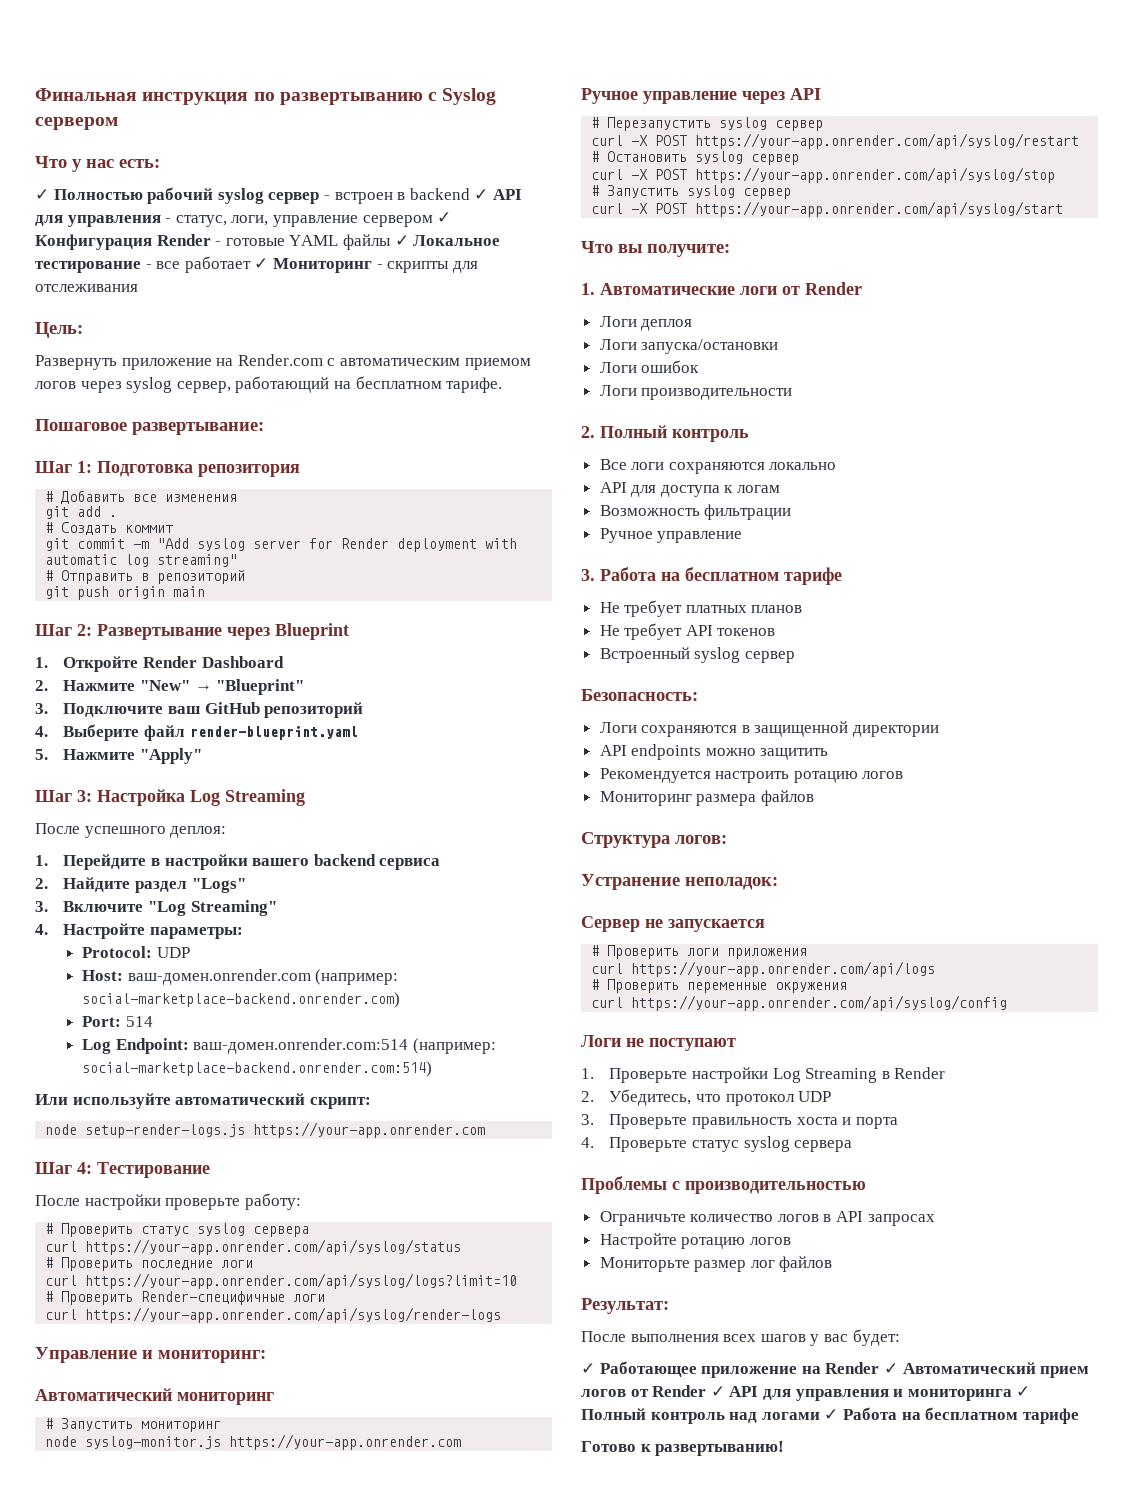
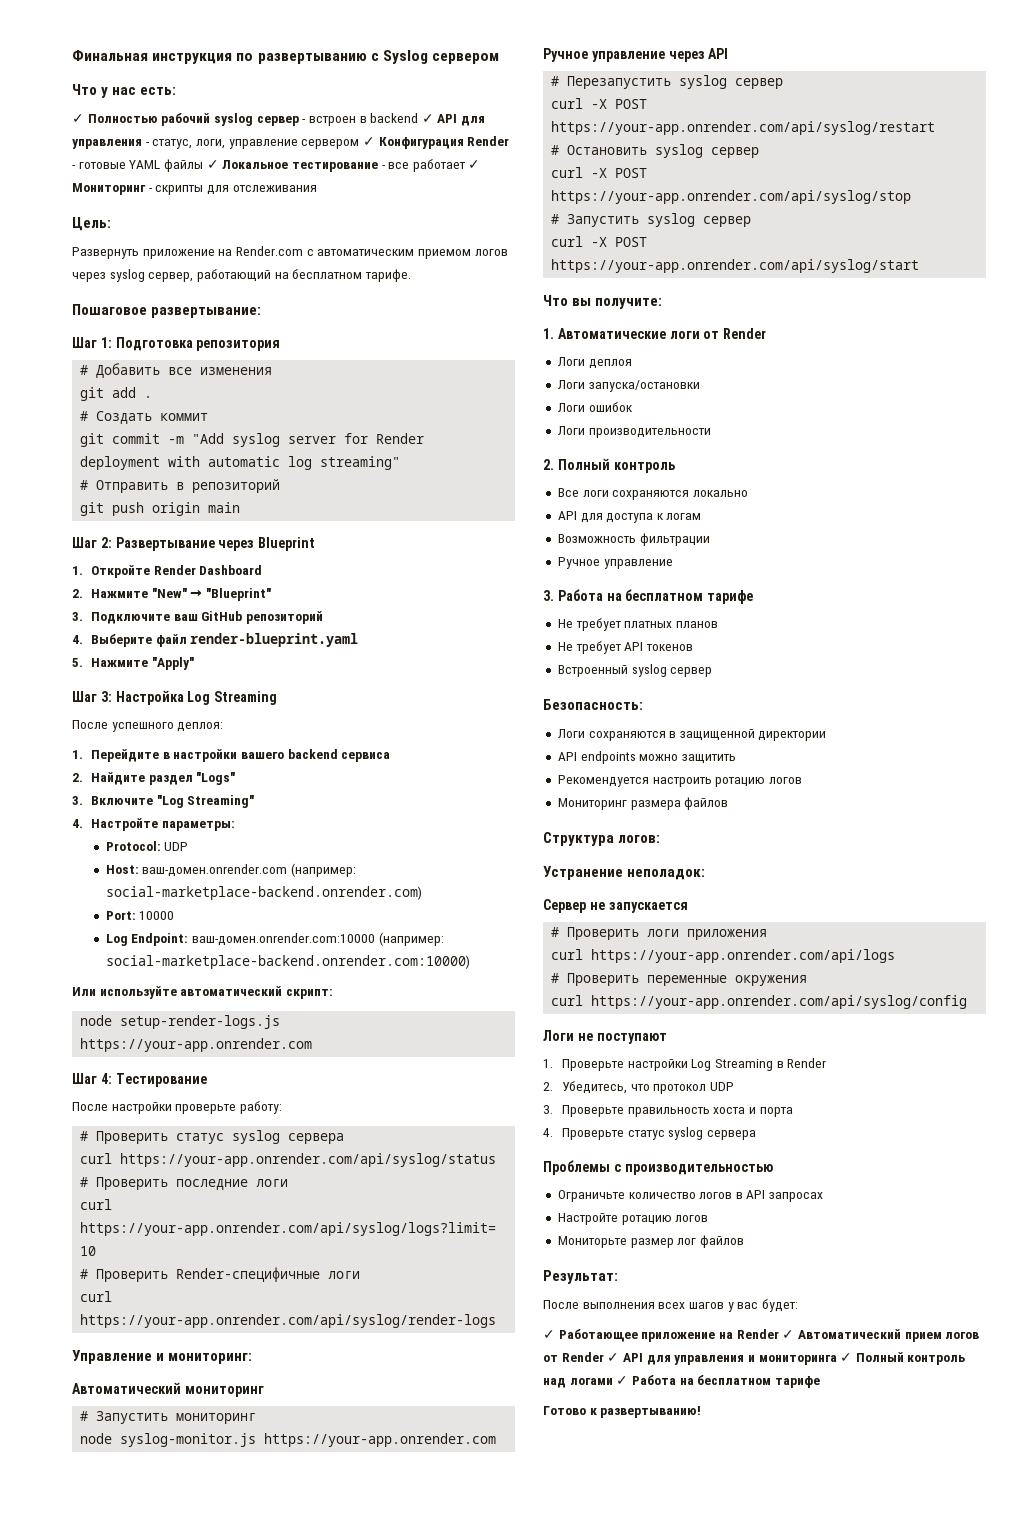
- Port: 514
+ Port: 10000
- Log Endpoint: ваш-домен.onrender.com:514 (например: social-marketplace-backend.onrender.com:514)
+ Log Endpoint: ваш-домен.onrender.com:10000 (например: social-marketplace-backend.onrender.com:10000)

